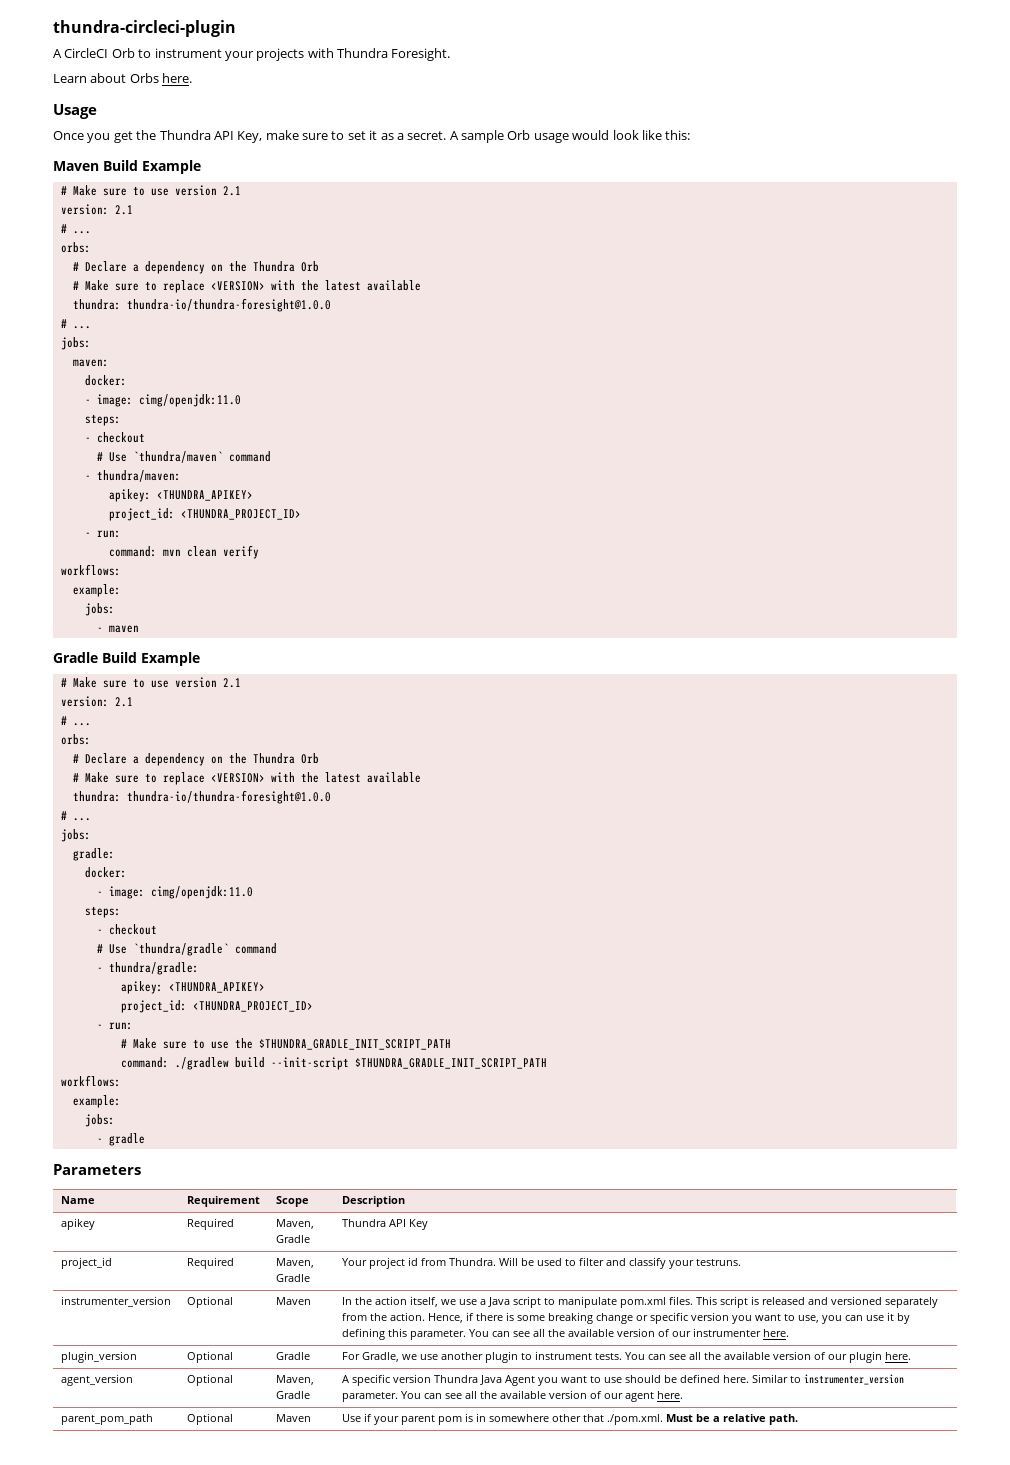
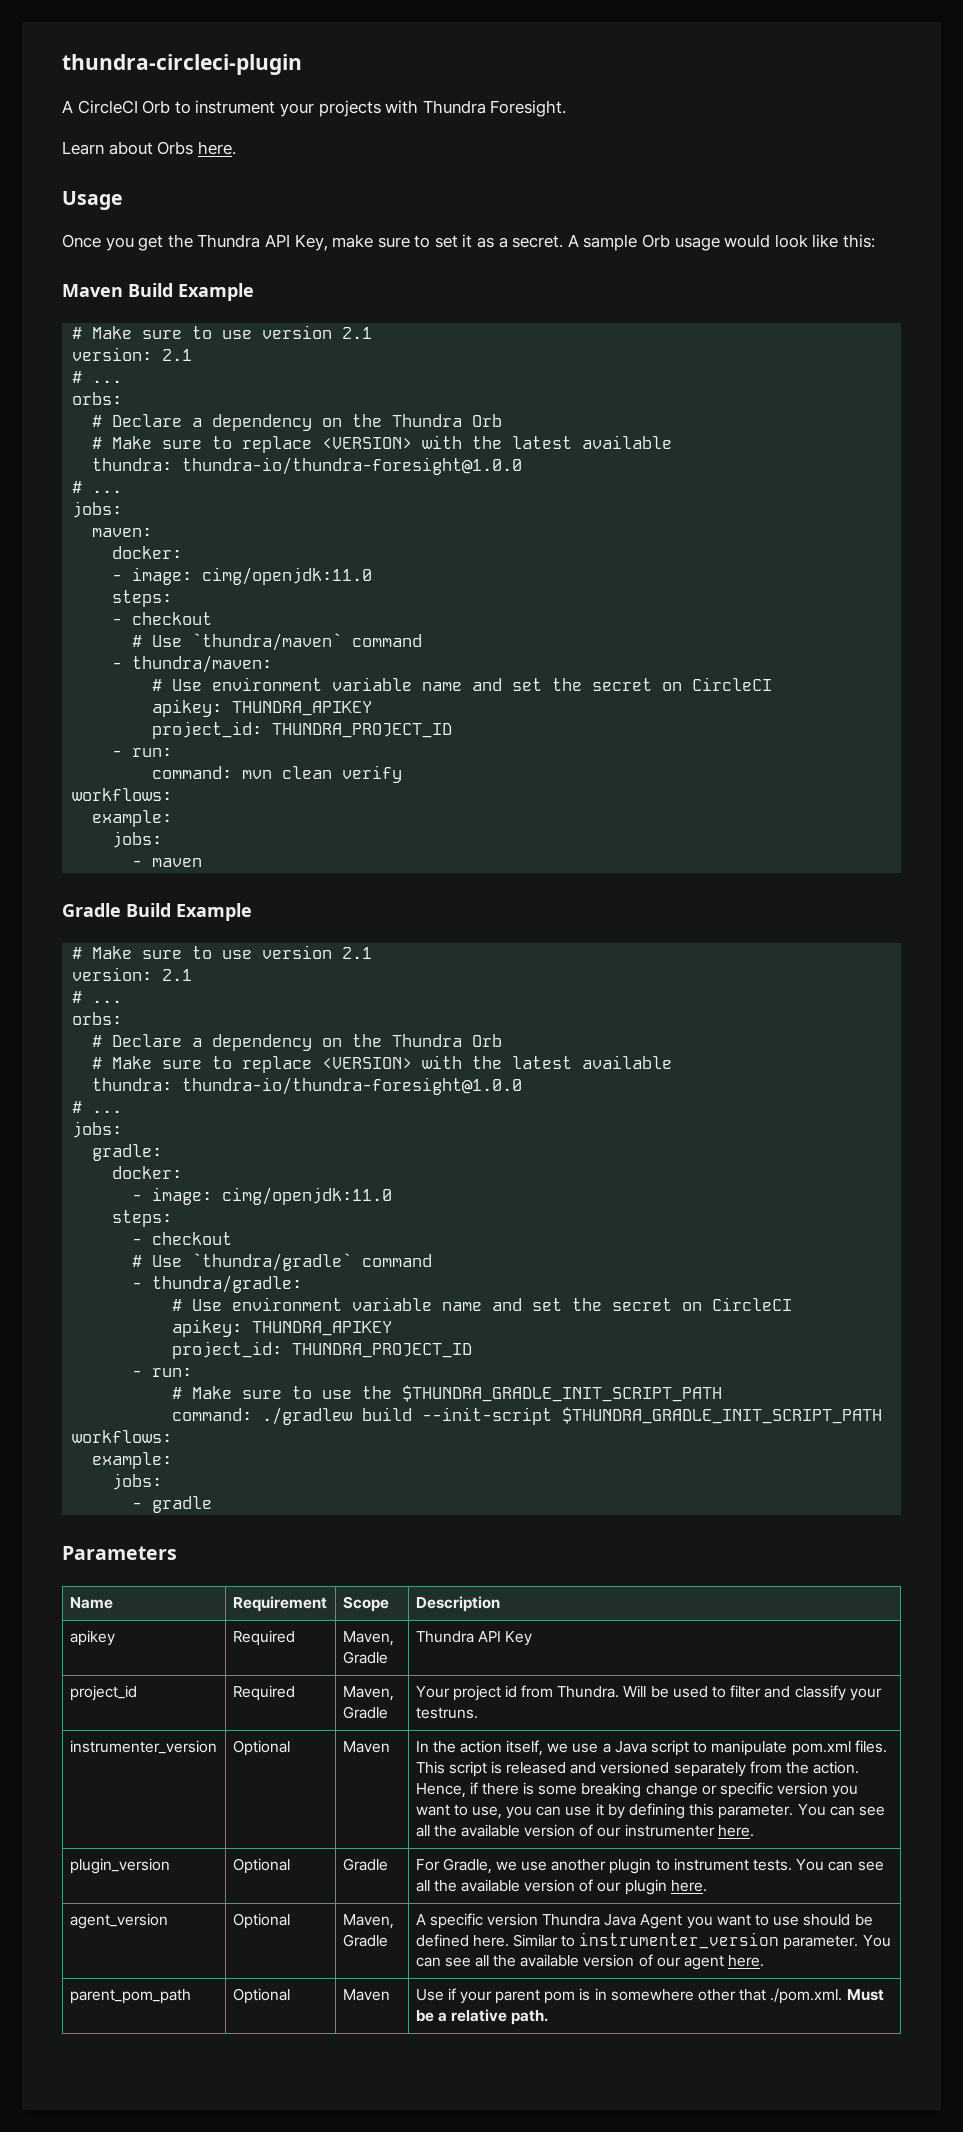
  - thundra/maven:
- apikey: <THUNDRA_APIKEY>
- project_id: <THUNDRA_PROJECT_ID>
+ # Use environment variable name and set the secret on CircleCI
+ apikey: THUNDRA_APIKEY
+ project_id: THUNDRA_PROJECT_ID
  - thundra/gradle:
- apikey: <THUNDRA_APIKEY>
- project_id: <THUNDRA_PROJECT_ID>
+ # Use environment variable name and set the secret on CircleCI
+ apikey: THUNDRA_APIKEY
+ project_id: THUNDRA_PROJECT_ID

